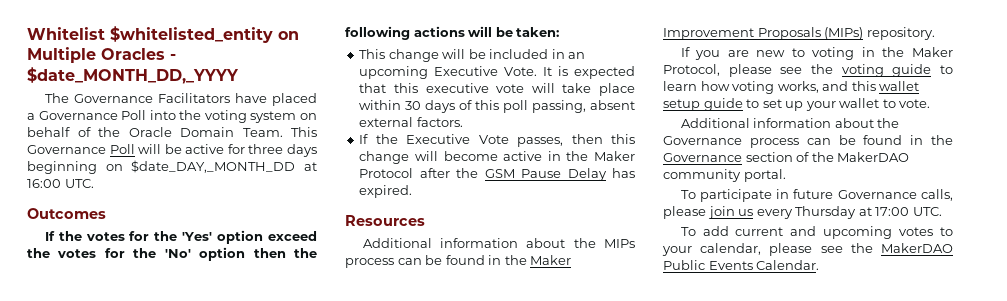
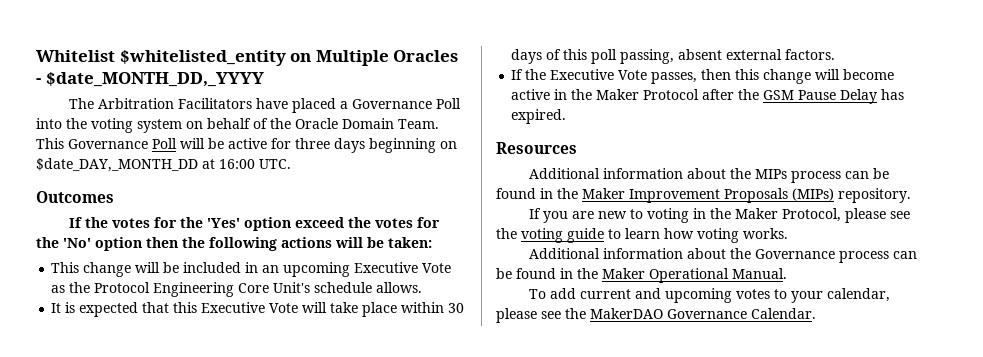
- The Governance Facilitators have placed a Governance Poll into the voting system on behalf of the Oracle Domain Team.
+ The Arbitration Facilitators have placed a Governance Poll into the voting system on behalf of the Oracle Domain Team.
- This change will be included in an upcoming Executive Vote. It is expected that this executive vote will take place within 30 days of this poll passing, absent external factors.
+ This change will be included in an upcoming Executive Vote as the Protocol Engineering Core Unit's schedule allows.
+ It is expected that this Executive Vote will take place within 30 days of this poll passing, absent external factors.
- If you are new to voting in the Maker Protocol, please see the voting guide to learn how voting works, and this wallet setup guide to set up your wallet to vote.
+ If you are new to voting in the Maker Protocol, please see the voting guide to learn how voting works.
- Additional information about the Governance process can be found in the Governance section of the MakerDAO community portal.
- To participate in future Governance calls, please join us every Thursday at 17:00 UTC.
+ Additional information about the Governance process can be found in the Maker Operational Manual.
- To add current and upcoming votes to your calendar, please see the MakerDAO Public Events Calendar.
+ To add current and upcoming votes to your calendar, please see the MakerDAO Governance Calendar.

